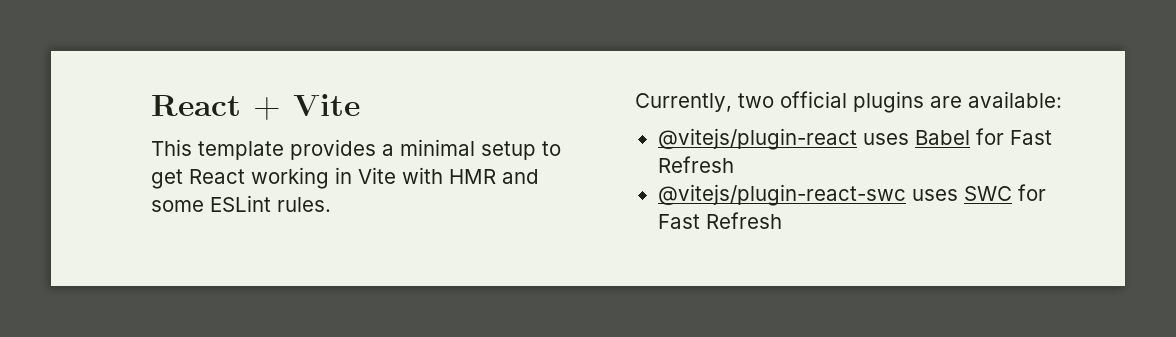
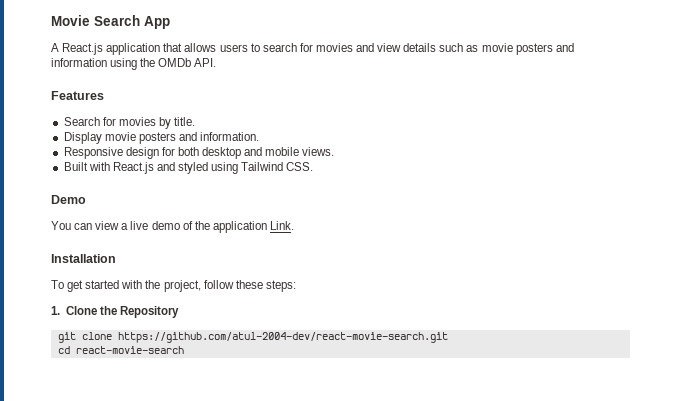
- React + Vite
- This template provides a minimal setup to get React working in Vite with HMR and some ESLint rules.
- Currently, two official plugins are available:
- @vitejs/plugin-react uses Babel for Fast Refresh
- @vitejs/plugin-react-swc uses SWC for Fast Refresh
+ Movie Search App
+ A React.js application that allows users to search for movies and view details such as movie posters and information using the OMDb API.
+ Features
+ Search for movies by title.
+ Display movie posters and information.
+ Responsive design for both desktop and mobile views.
+ Built with React.js and styled using Tailwind CSS.
+ Demo
+ You can view a live demo of the application Link.
+ Installation
+ To get started with the project, follow these steps:
+ 1. Clone the Repository
+ git clone https://github.com/atul-2004-dev/react-movie-search.git
+ cd react-movie-search

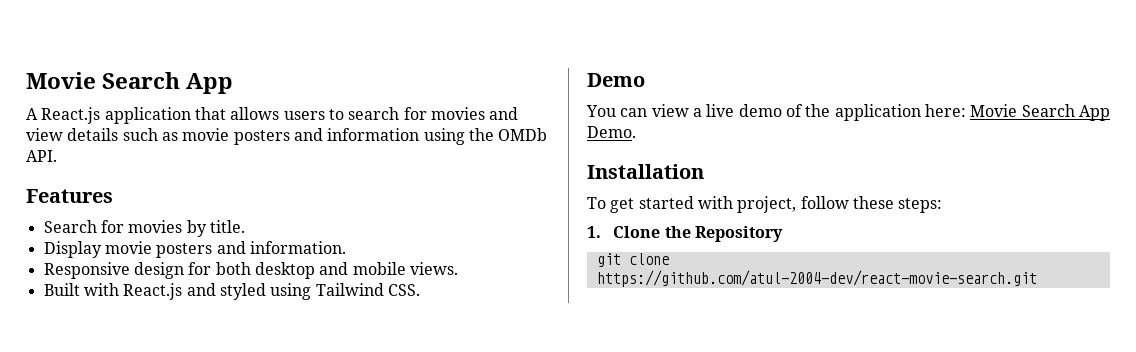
- You can view a live demo of the application Link.
+ You can view a live demo of the application here: Movie Search App Demo.
- To get started with the project, follow these steps:
+ To get started with project, follow these steps:
- cd react-movie-search

